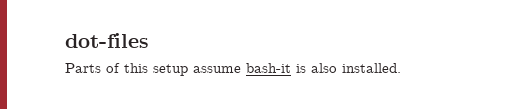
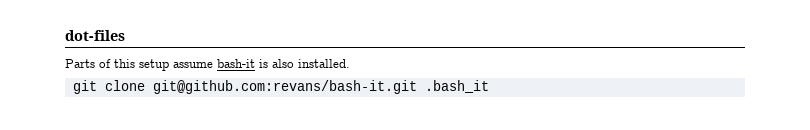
+ git clone git@github.com:revans/bash-it.git .bash_it

